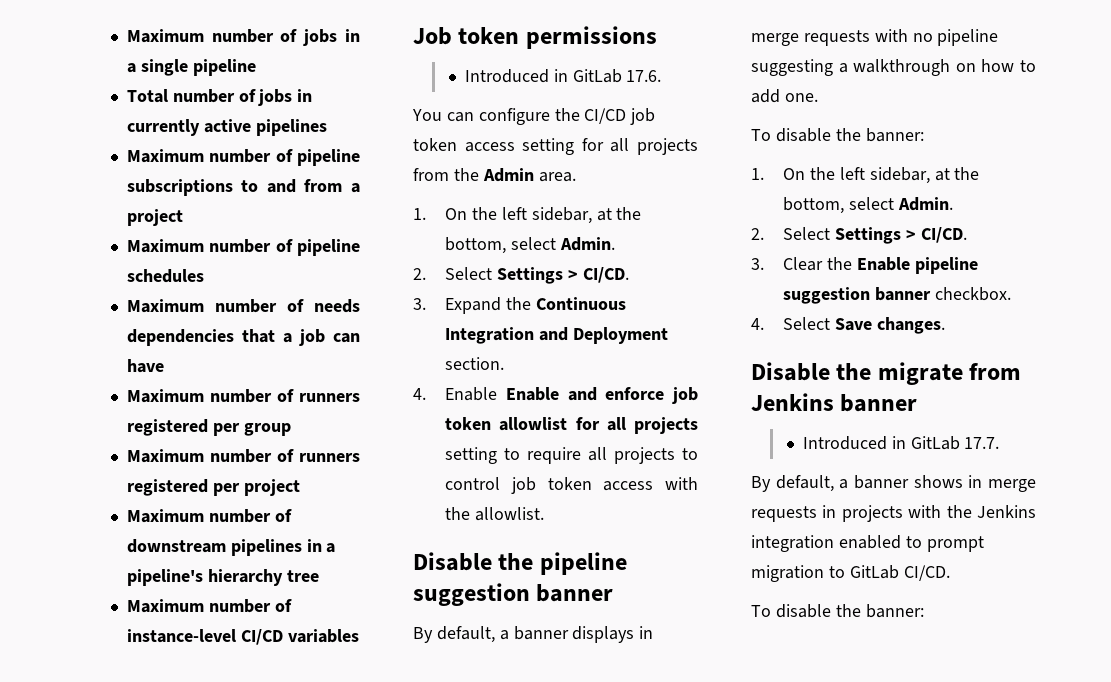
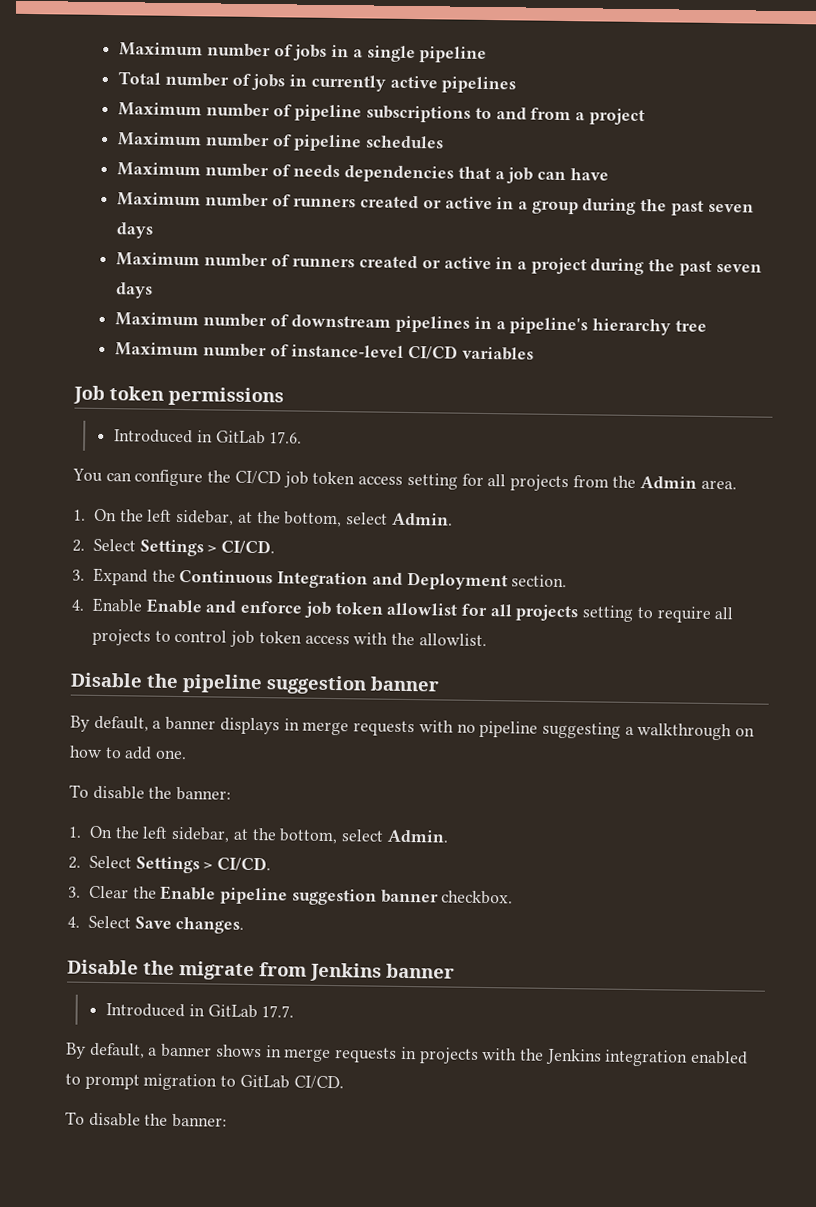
- Maximum number of runners registered per group
- Maximum number of runners registered per project
+ Maximum number of runners created or active in a group during the past seven days
+ Maximum number of runners created or active in a project during the past seven days

